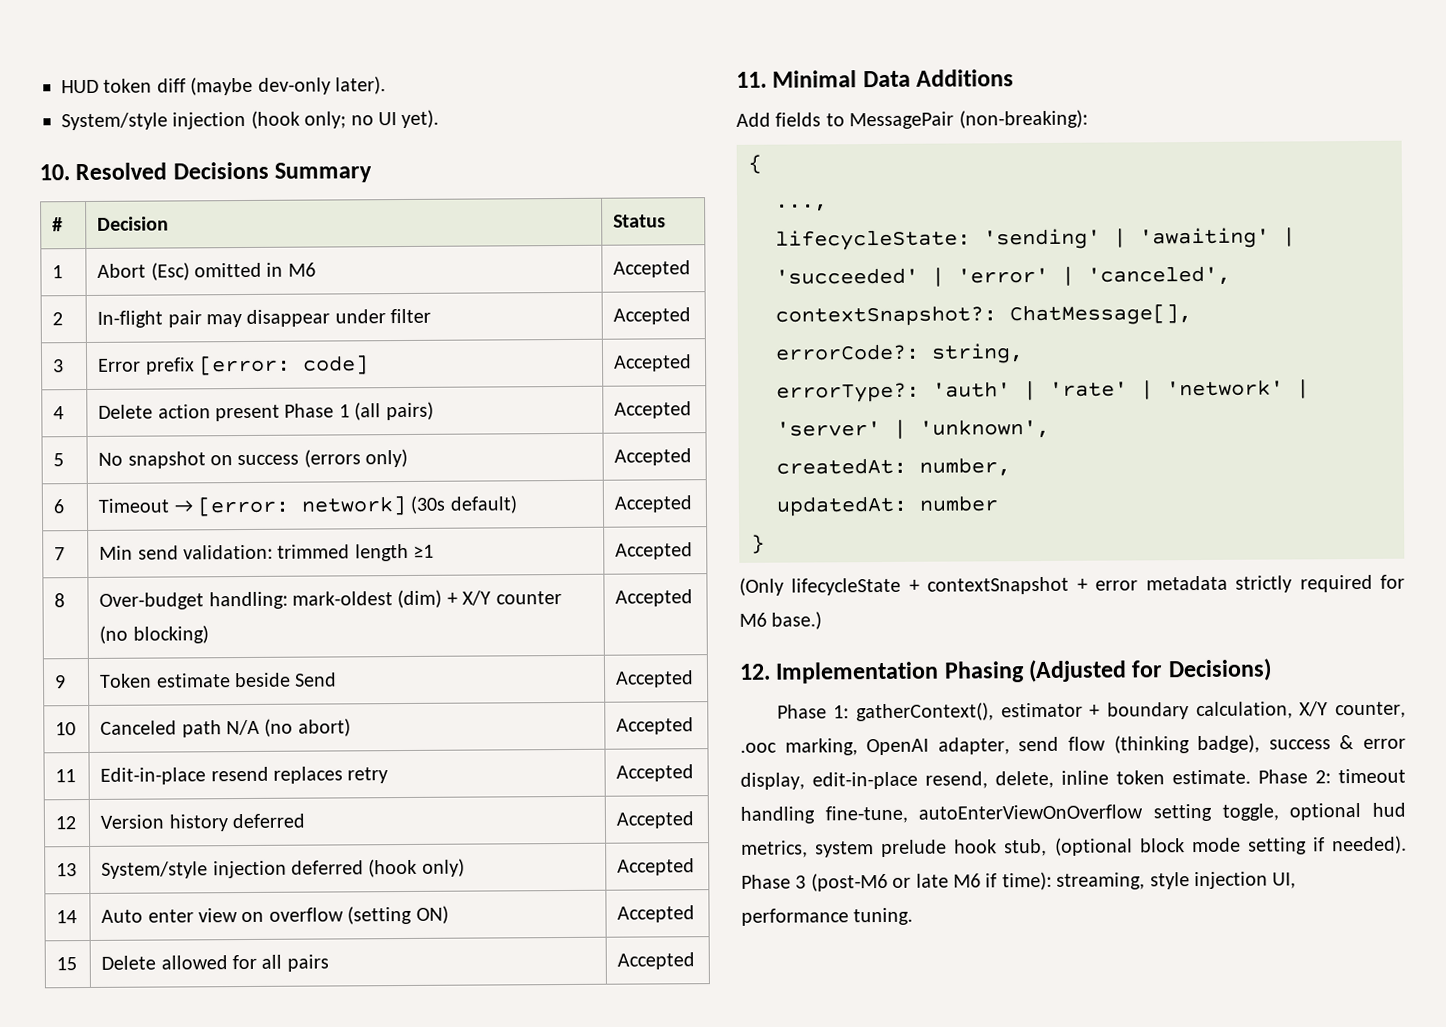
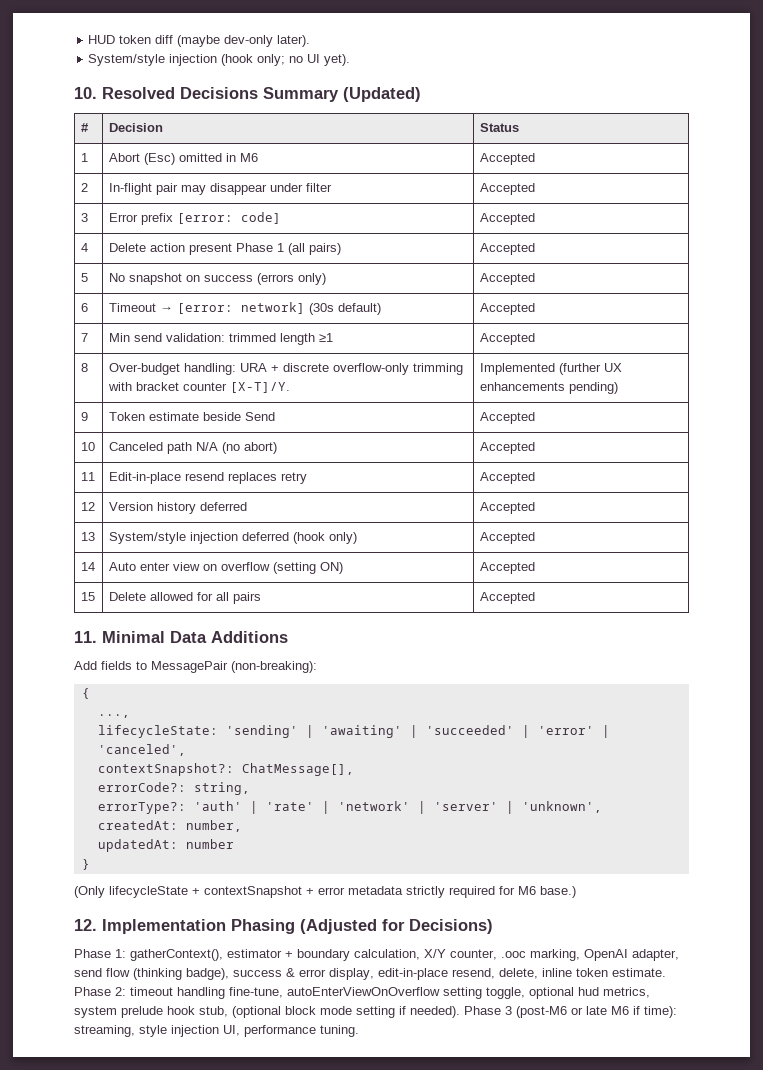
- 10. Resolved Decisions Summary
+ 10. Resolved Decisions Summary (Updated)
- 8 | Over-budget handling: mark-oldest (dim) + X/Y counter (no blocking) | Accepted
+ 8 | Over-budget handling: URA + discrete overflow-only trimming with bracket counter [X-T]/Y. | Implemented (further UX enhancements pending)

